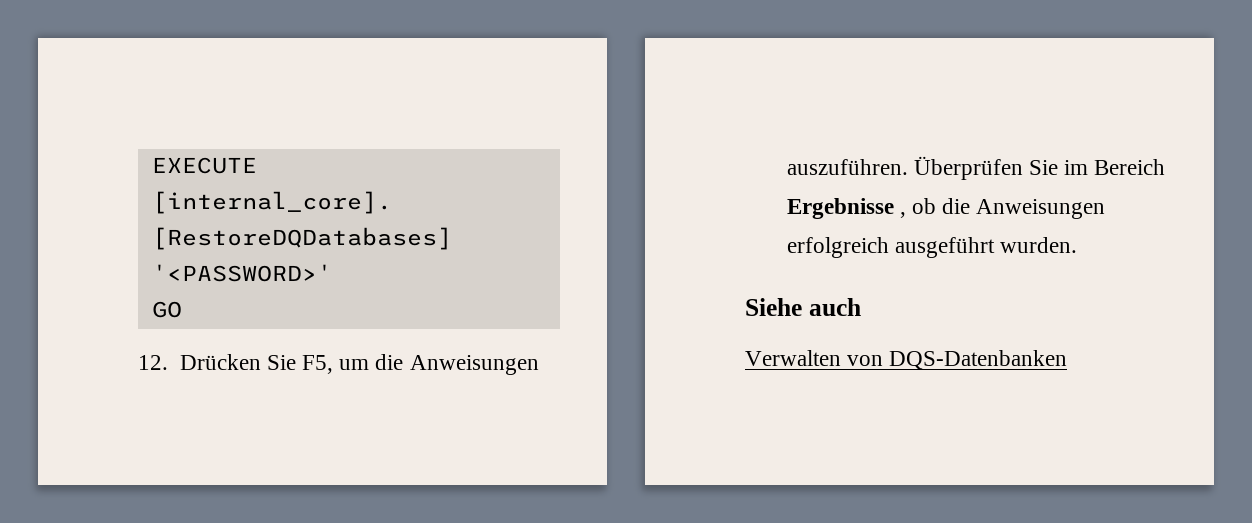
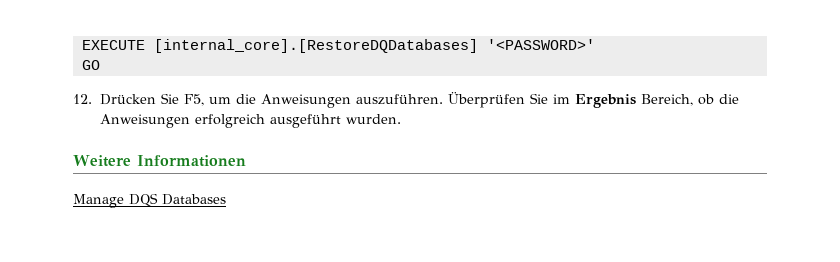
- Überprüfen Sie im Bereich Ergebnisse , ob die Anweisungen erfolgreich ausgeführt wurden.
+ Überprüfen Sie im Ergebnis Bereich, ob die Anweisungen erfolgreich ausgeführt wurden.
- Siehe auch
- Verwalten von DQS-Datenbanken
+ Weitere Informationen
+ Manage DQS Databases

